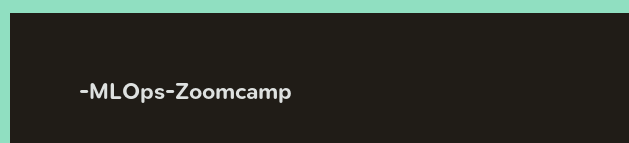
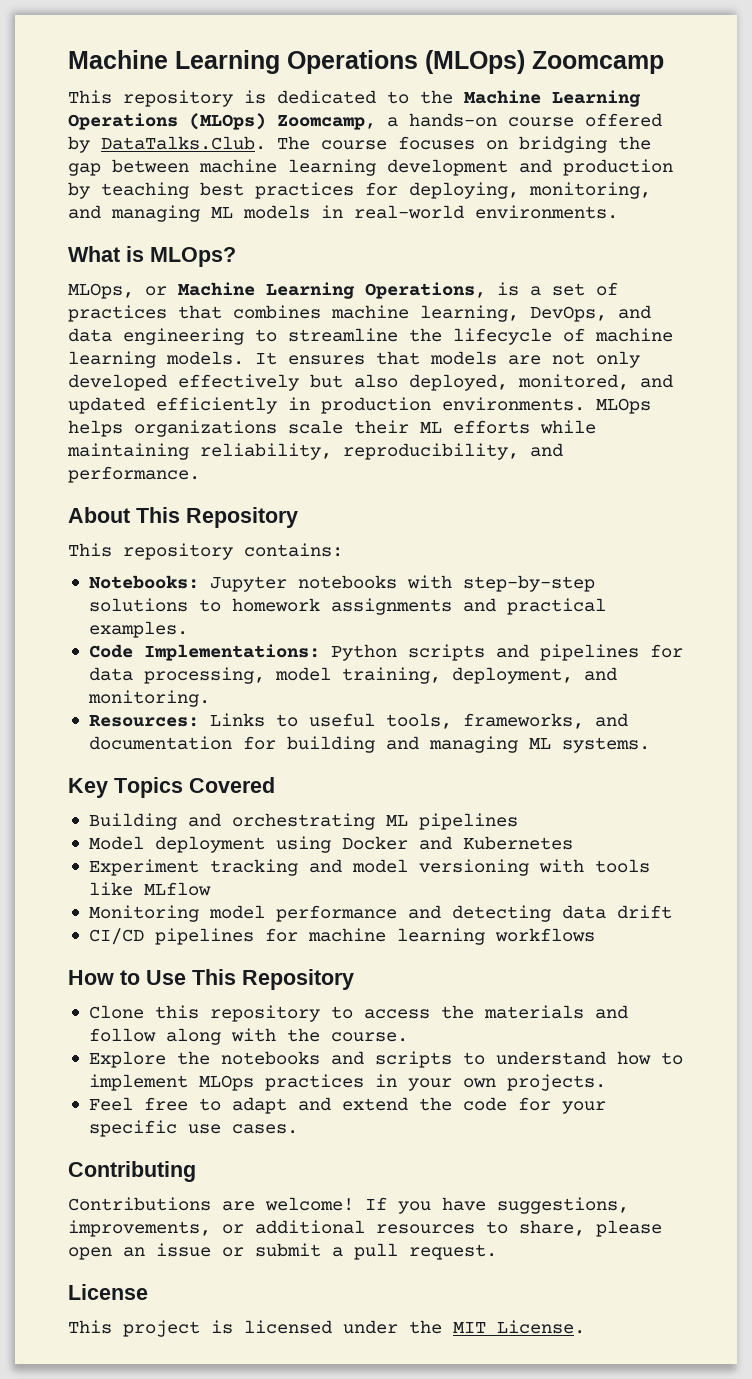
- -MLOps-Zoomcamp
+ Machine Learning Operations (MLOps) Zoomcamp
+ This repository is dedicated to the Machine Learning Operations (MLOps) Zoomcamp, a hands-on course offered by DataTalks.Club. The course focuses on bridging the gap between machine learning development and production by teaching best practices for deploying, monitoring, and managing ML models in real-world environments.
+ What is MLOps?
+ MLOps, or Machine Learning Operations, is a set of practices that combines machine learning, DevOps, and data engineering to streamline the lifecycle of machine learning models. It ensures that models are not only developed effectively but also deployed, monitored, and updated efficiently in production environments. MLOps helps organizations scale their ML efforts while maintaining reliability, reproducibility, and performance.
+ About This Repository
+ This repository contains:
+ Notebooks: Jupyter notebooks with step-by-step solutions to homework assignments and practical examples.
+ Code Implementations: Python scripts and pipelines for data processing, model training, deployment, and monitoring.
+ Resources: Links to useful tools, frameworks, and documentation for building and managing ML systems.
+ Key Topics Covered
+ Building and orchestrating ML pipelines
+ Model deployment using Docker and Kubernetes
+ Experiment tracking and model versioning with tools like MLflow
+ Monitoring model performance and detecting data drift
+ CI/CD pipelines for machine learning workflows
+ How to Use This Repository
+ Clone this repository to access the materials and follow along with the course.
+ Explore the notebooks and scripts to understand how to implement MLOps practices in your own projects.
+ Feel free to adapt and extend the code for your specific use cases.
+ Contributing
+ Contributions are welcome! If you have suggestions, improvements, or additional resources to share, please open an issue or submit a pull request.
+ License
+ This project is licensed under the MIT License.

